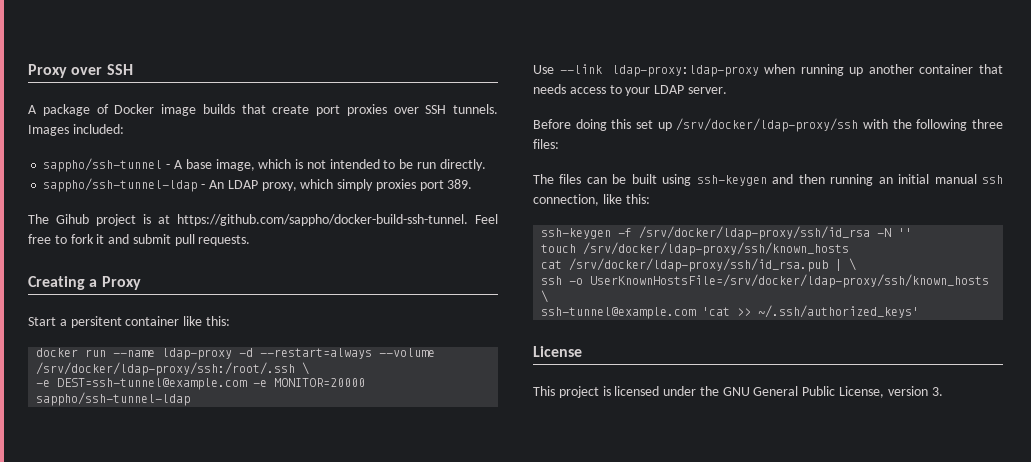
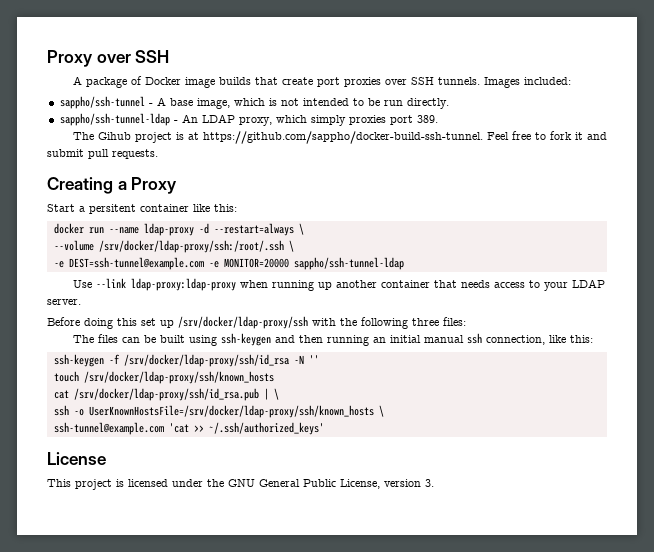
- docker run --name ldap-proxy -d --restart=always --volume /srv/docker/ldap-proxy/ssh:/root/.ssh \
+ docker run --name ldap-proxy -d --restart=always \
+ --volume /srv/docker/ldap-proxy/ssh:/root/.ssh \

